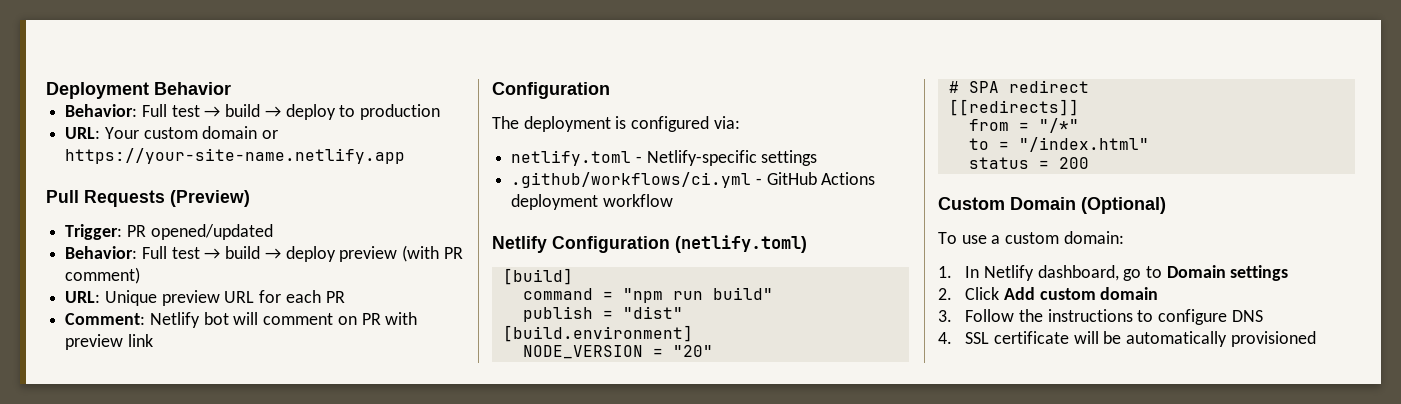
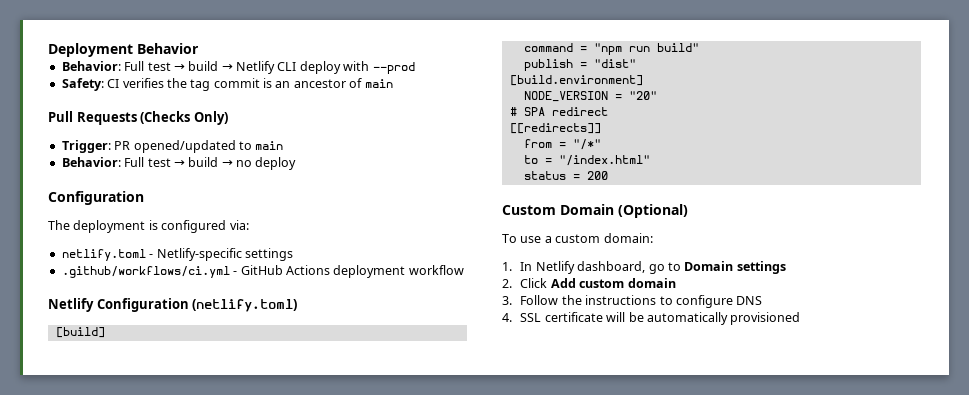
- Behavior: Full test → build → deploy to production
- URL: Your custom domain or https://your-site-name.netlify.app
+ Behavior: Full test → build → Netlify CLI deploy with --prod
+ Safety: CI verifies the tag commit is an ancestor of main
- Pull Requests (Preview)
+ Pull Requests (Checks Only)
- Trigger: PR opened/updated
- Behavior: Full test → build → deploy preview (with PR comment)
- URL: Unique preview URL for each PR
- Comment: Netlify bot will comment on PR with preview link
+ Trigger: PR opened/updated to main
+ Behavior: Full test → build → no deploy

